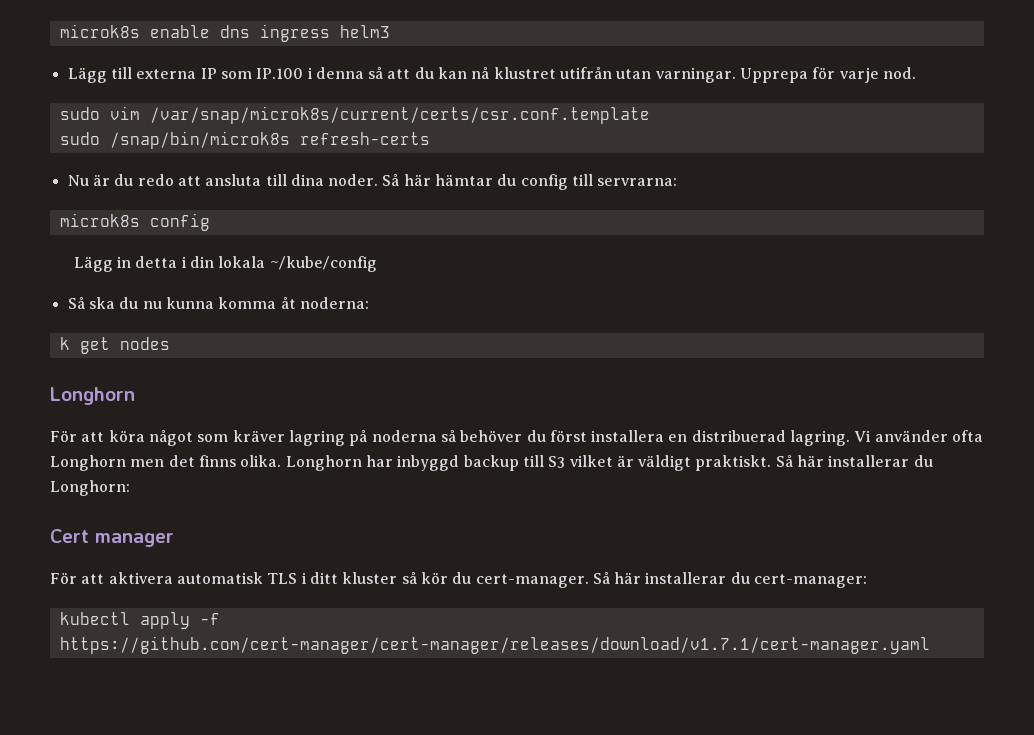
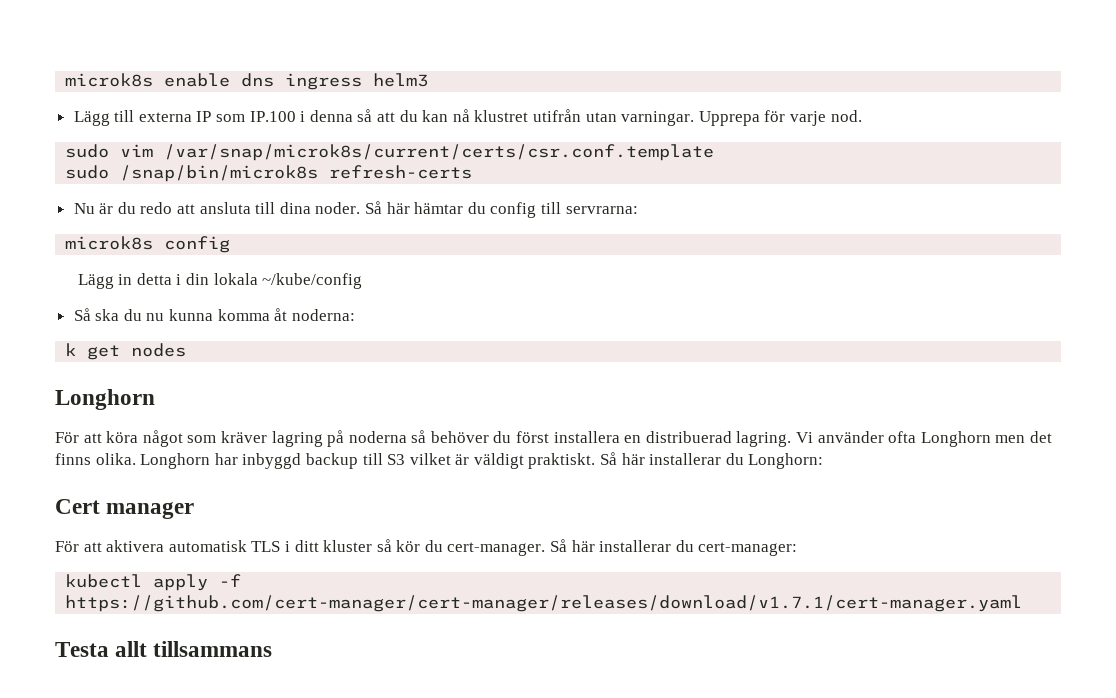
+ Testa allt tillsammans

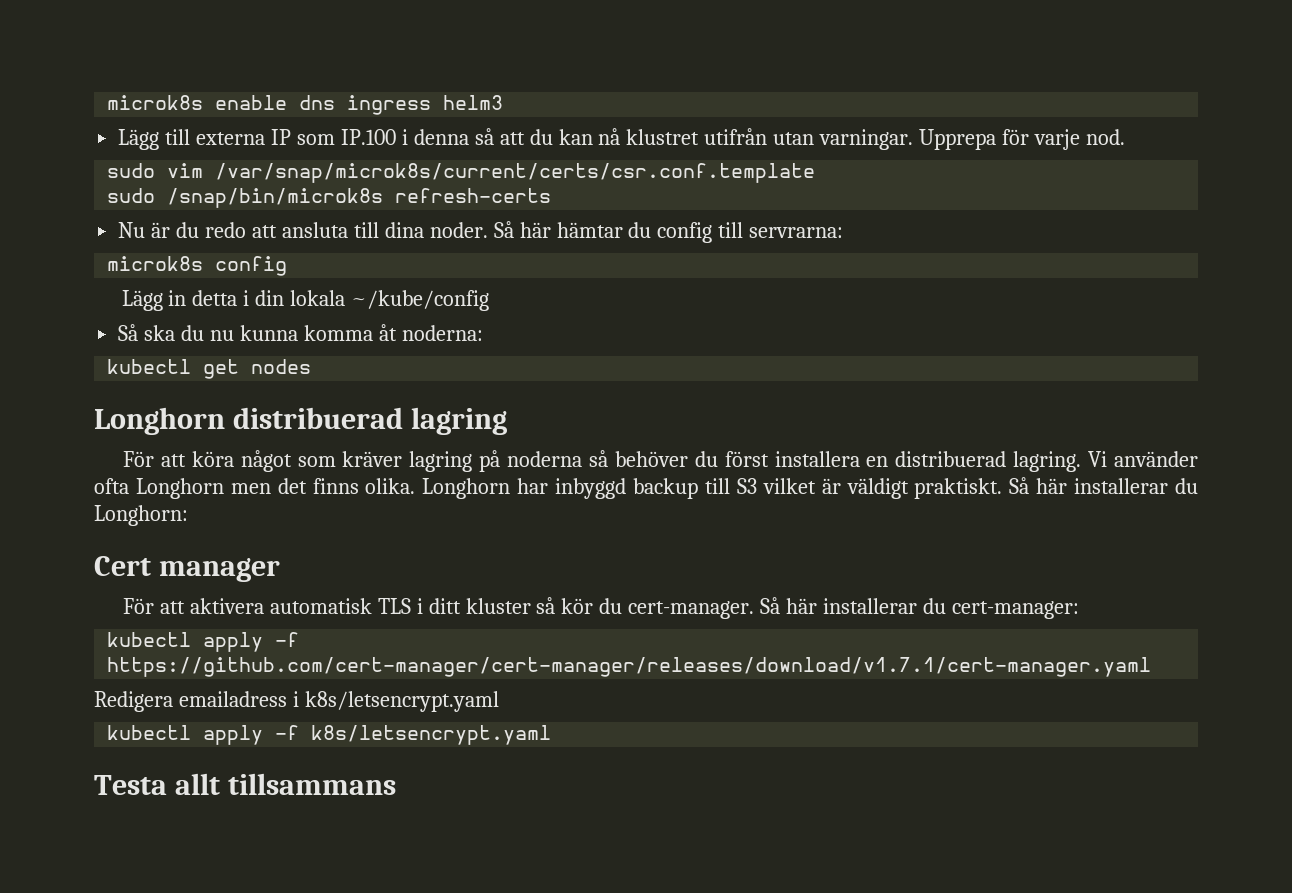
- k get nodes
- Longhorn
+ kubectl get nodes
+ Longhorn distribuerad lagring
+ Redigera emailadress i k8s/letsencrypt.yaml
+ kubectl apply -f k8s/letsencrypt.yaml

